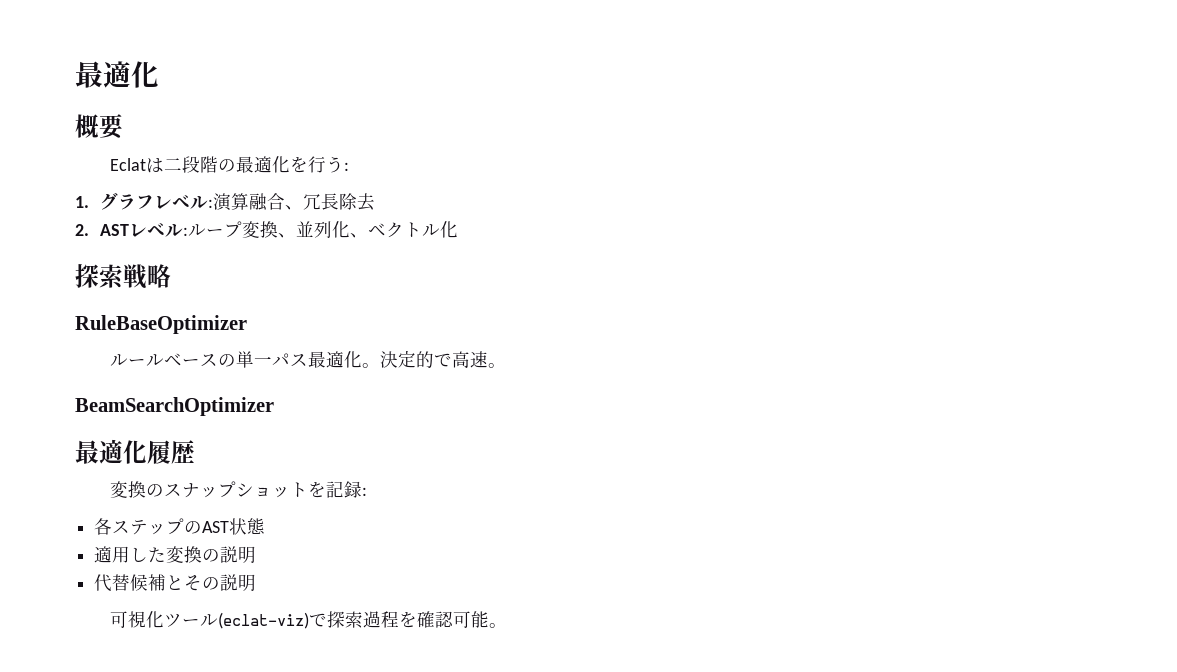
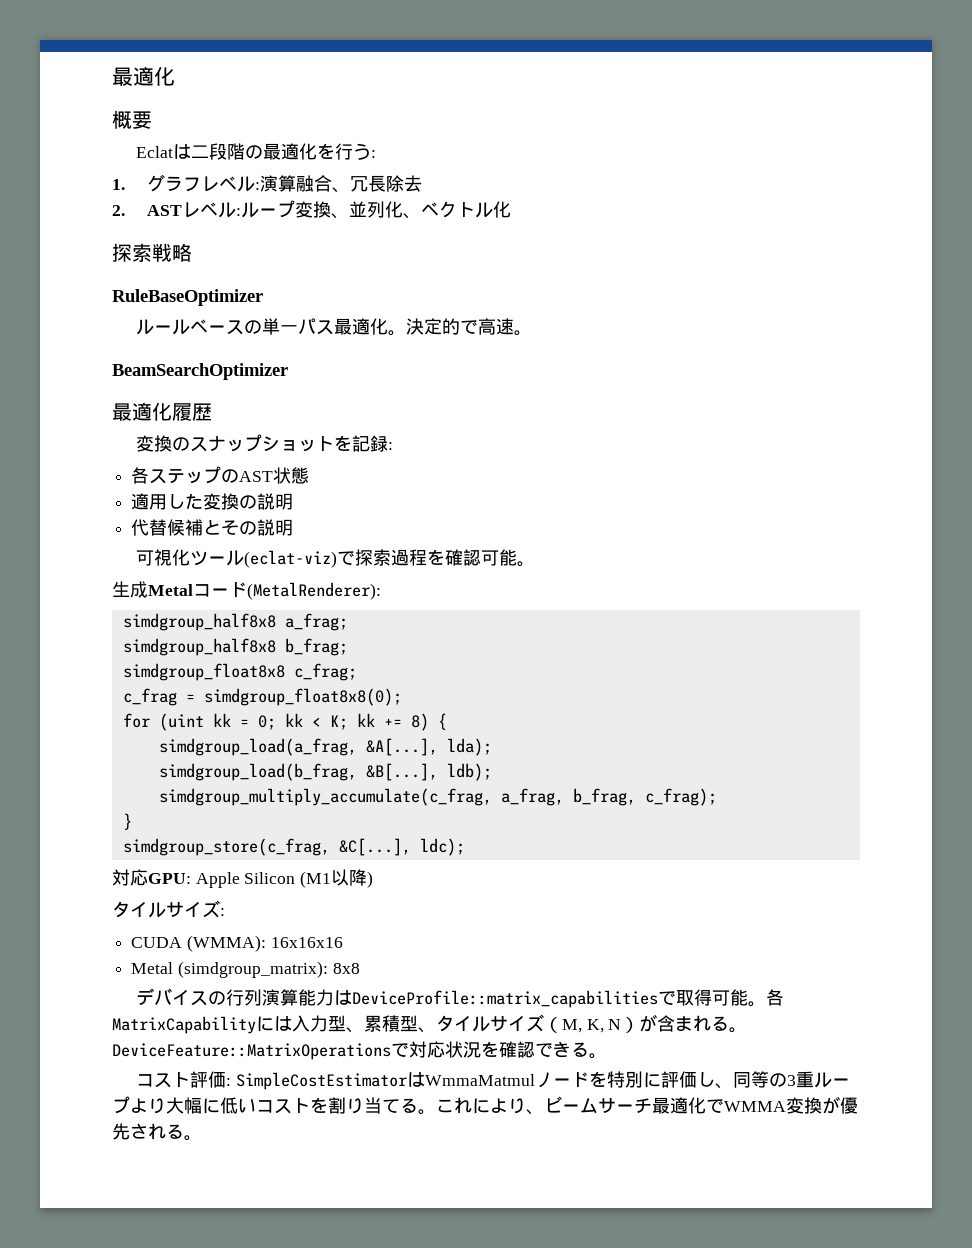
+ 生成Metalコード(MetalRenderer):
+ simdgroup_half8x8 a_frag;
+ simdgroup_half8x8 b_frag;
+ simdgroup_float8x8 c_frag;
+ c_frag = simdgroup_float8x8(0);
+ for (uint kk = 0; kk < K; kk += 8) {
+ simdgroup_load(a_frag, &A[...], lda);
+ simdgroup_load(b_frag, &B[...], ldb);
+ simdgroup_multiply_accumulate(c_frag, a_frag, b_frag, c_frag);
+ }
+ simdgroup_store(c_frag, &C[...], ldc);
+ 対応GPU: Apple Silicon (M1以降)
+ タイルサイズ:
+ CUDA (WMMA): 16x16x16
+ Metal (simdgroup_matrix): 8x8
+ デバイスの行列演算能力はDeviceProfile::matrix_capabilitiesで取得可能。各MatrixCapabilityには入力型、累積型、タイルサイズ（M, K, N）が含まれる。DeviceFeature::MatrixOperationsで対応状況を確認できる。
+ コスト評価: SimpleCostEstimatorはWmmaMatmulノードを特別に評価し、同等の3重ループより大幅に低いコストを割り当てる。これにより、ビームサーチ最適化でWMMA変換が優先される。

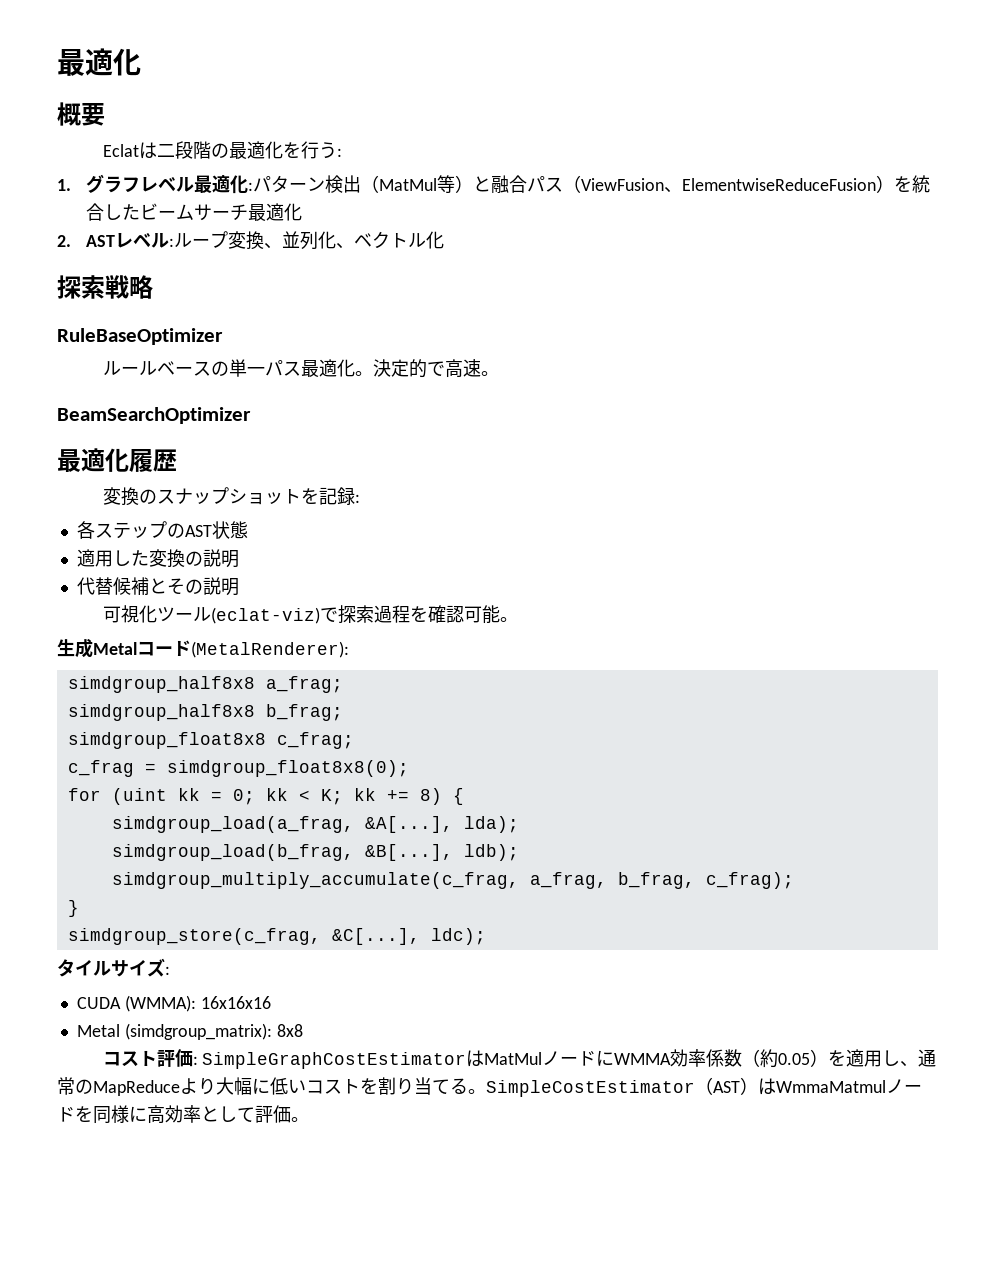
- 1.グラフレベル:演算融合、冗長除去
+ 1.グラフレベル最適化:パターン検出（MatMul等）と融合パス（ViewFusion、ElementwiseReduceFusion）を統合したビームサーチ最適化
- 対応GPU: Apple Silicon (M1以降)
- デバイスの行列演算能力はDeviceProfile::matrix_capabilitiesで取得可能。各MatrixCapabilityには入力型、累積型、タイルサイズ（M, K, N）が含まれる。DeviceFeature::MatrixOperationsで対応状況を確認できる。
- コスト評価: SimpleCostEstimatorはWmmaMatmulノードを特別に評価し、同等の3重ループより大幅に低いコストを割り当てる。
+ コスト評価: SimpleGraphCostEstimatorはMatMulノードにWMMA効率係数（約0.05）を適用し、通常のMapReduceより大幅に低いコストを割り当てる。
- これにより、ビームサーチ最適化でWMMA変換が優先される。
+ SimpleCostEstimator（AST）はWmmaMatmulノードを同様に高効率として評価。

